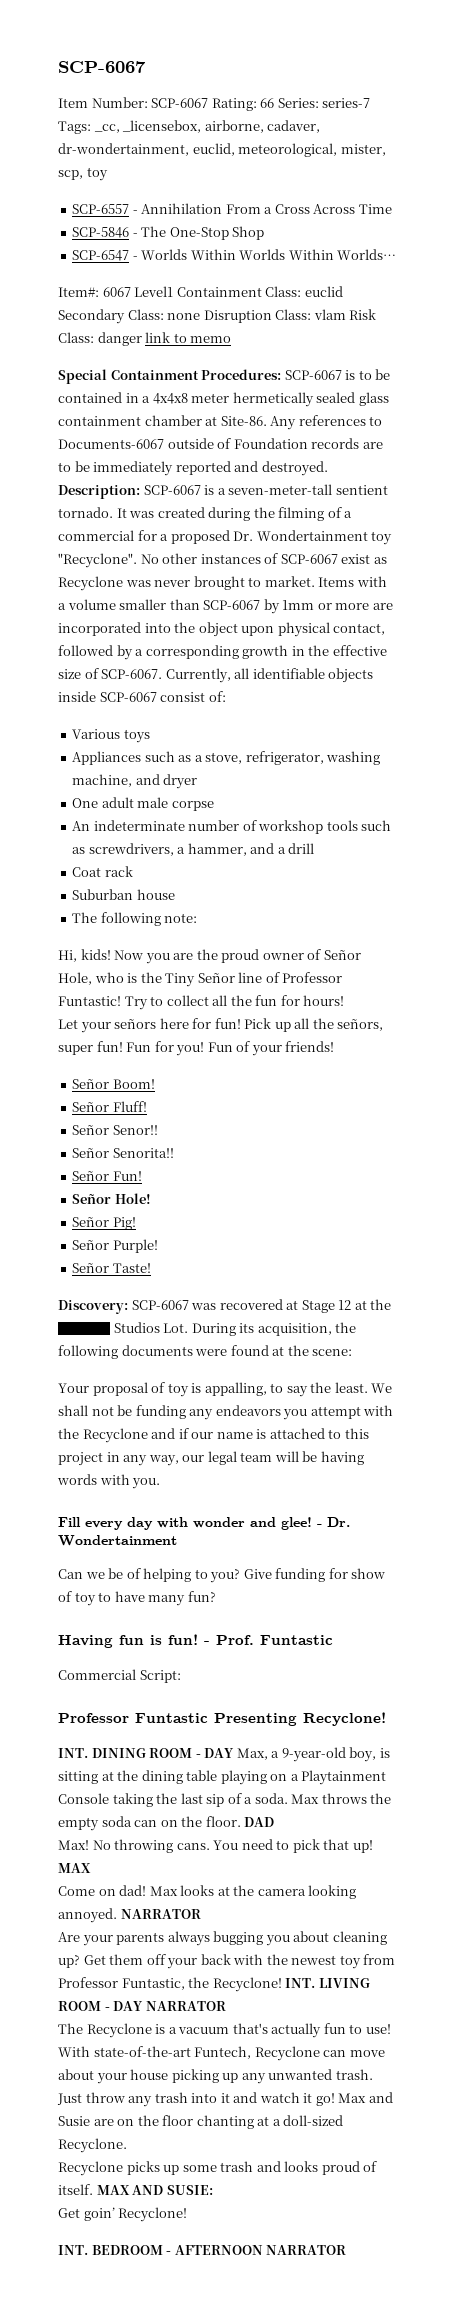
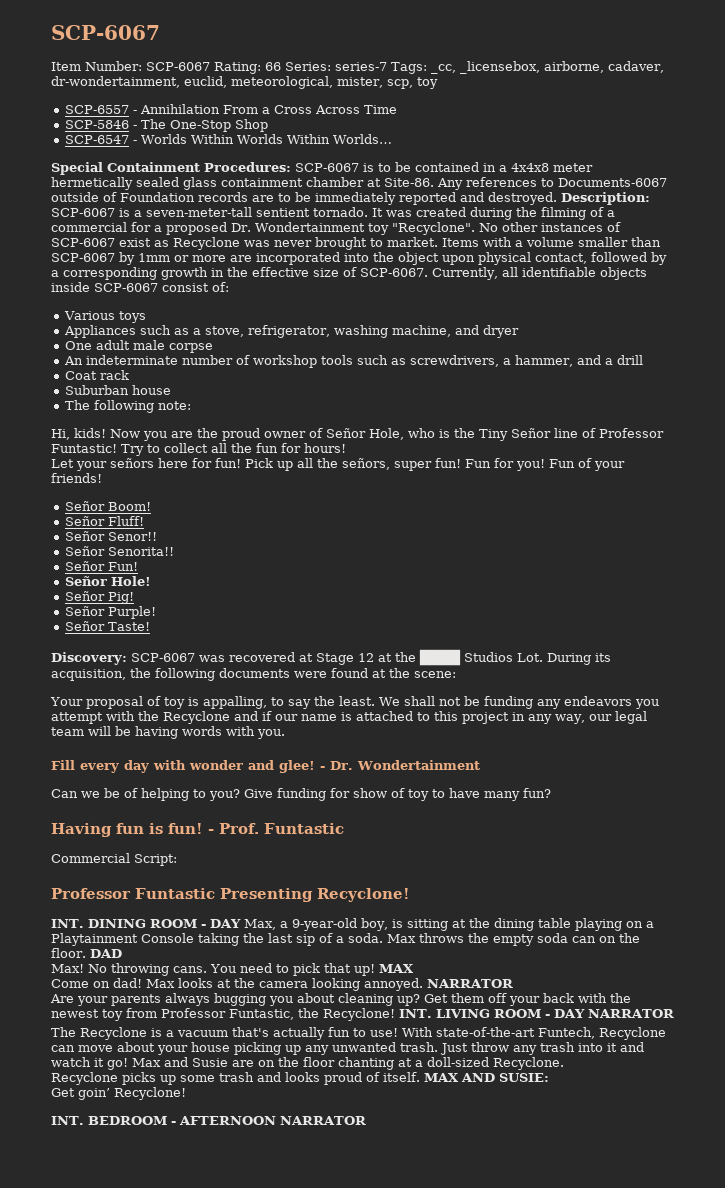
- Item#: 6067 Level1 Containment Class: euclid Secondary Class: none Disruption Class: vlam Risk Class: danger link to memo

